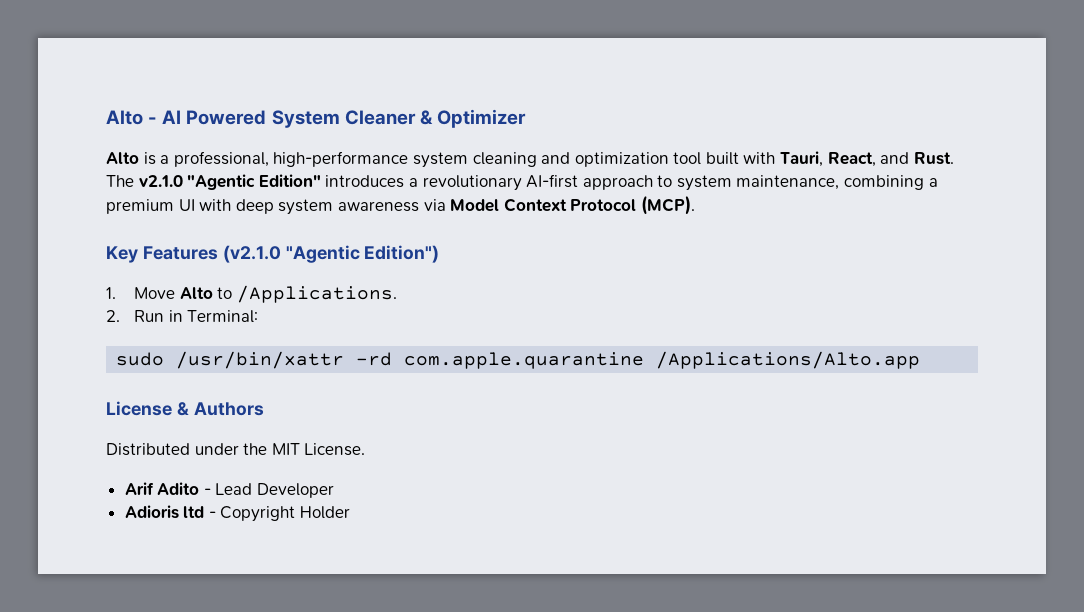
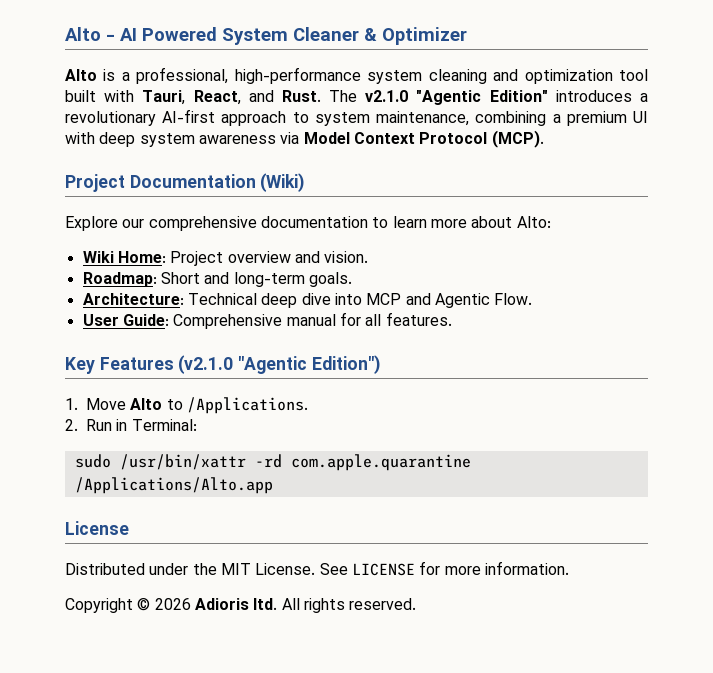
+ Project Documentation (Wiki)
+ Explore our comprehensive documentation to learn more about Alto:
+ Wiki Home: Project overview and vision.
+ Roadmap: Short and long-term goals.
+ Architecture: Technical deep dive into MCP and Agentic Flow.
+ User Guide: Comprehensive manual for all features.
- License & Authors
+ License
- Distributed under the MIT License.
- Arif Adito - Lead Developer
- Adioris ltd - Copyright Holder
+ Distributed under the MIT License. See LICENSE for more information.
+ Copyright © 2026 Adioris ltd. All rights reserved.

